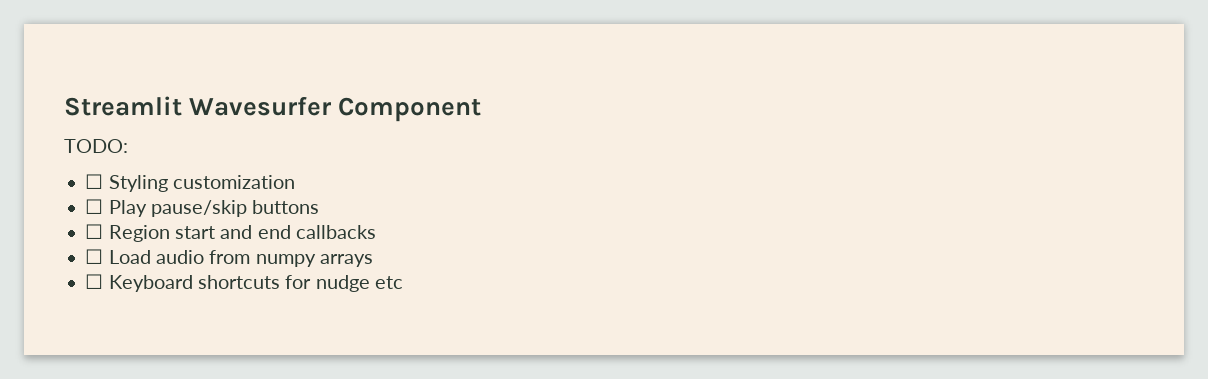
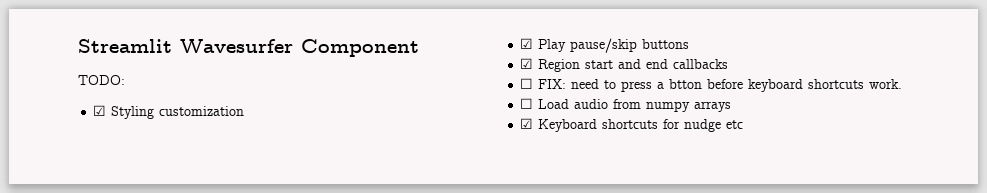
- ☐ Styling customization
+ ☑ Styling customization
- ☐ Play pause/skip buttons
+ ☑ Play pause/skip buttons
- ☐ Region start and end callbacks
+ ☑ Region start and end callbacks
+ ☐ FIX: need to press a btton before keyboard shortcuts work.
- ☐ Keyboard shortcuts for nudge etc
+ ☑ Keyboard shortcuts for nudge etc

